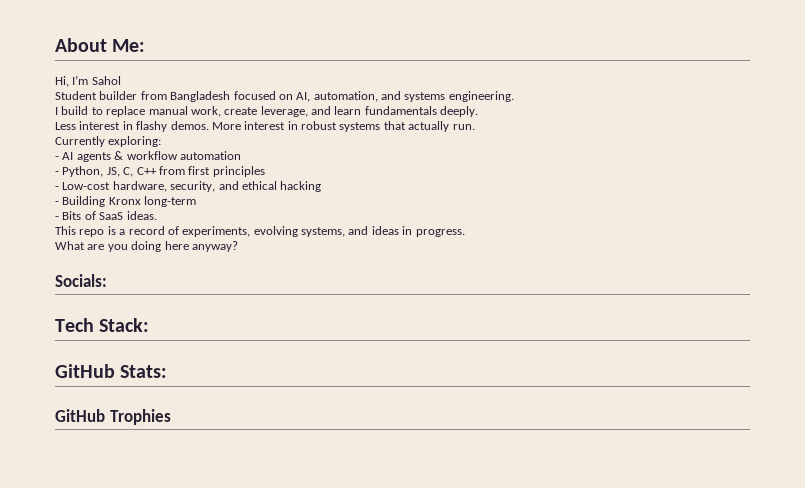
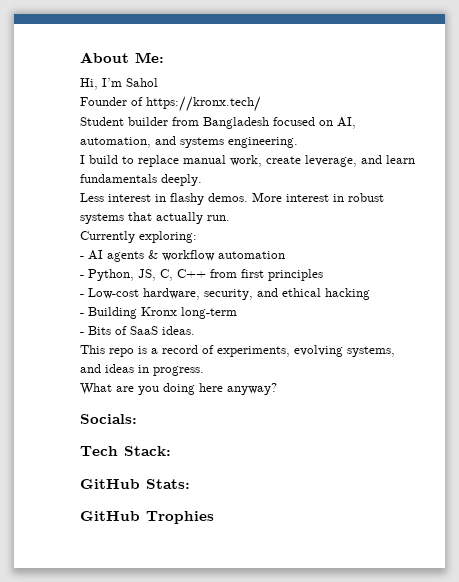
+ Founder of https://kronx.tech/

